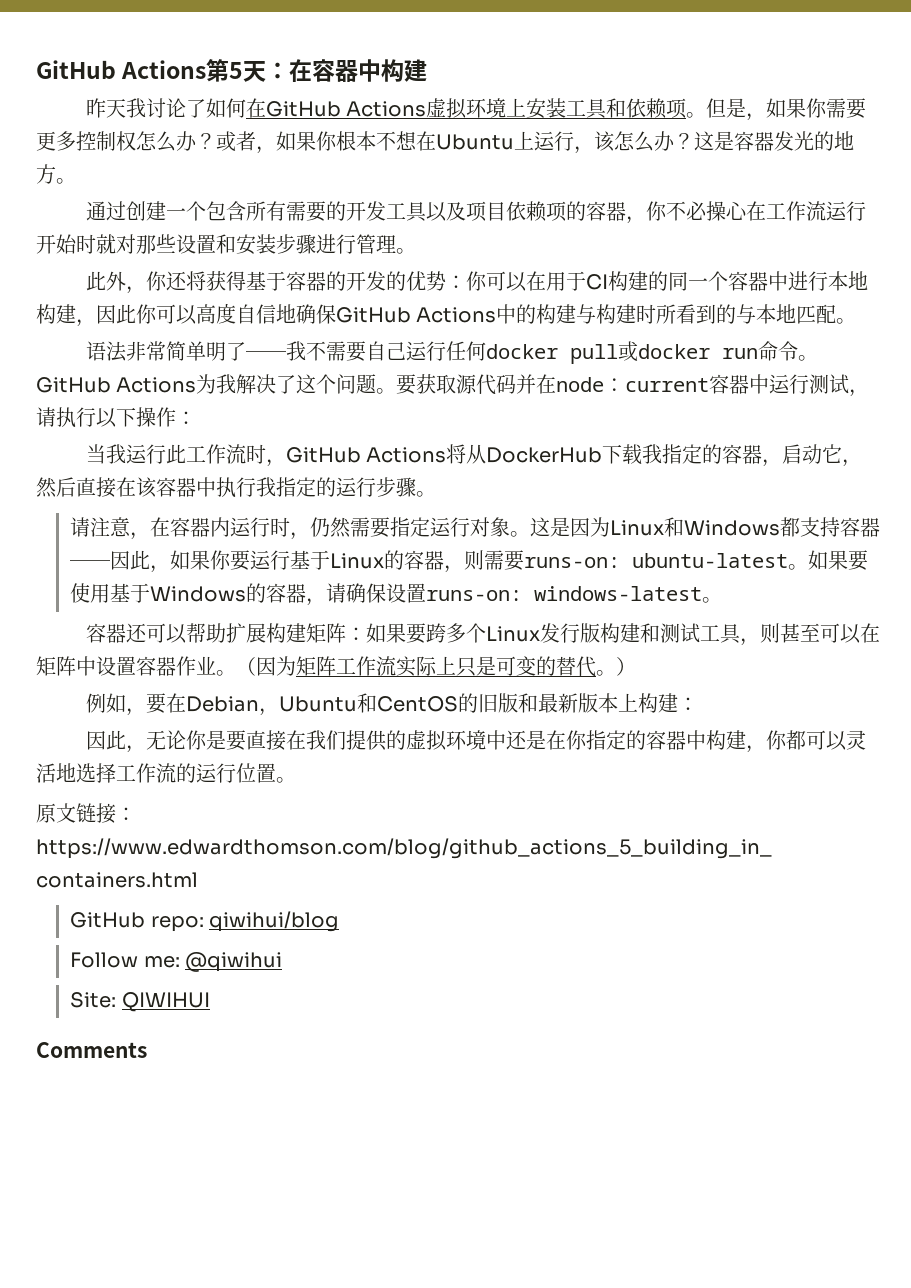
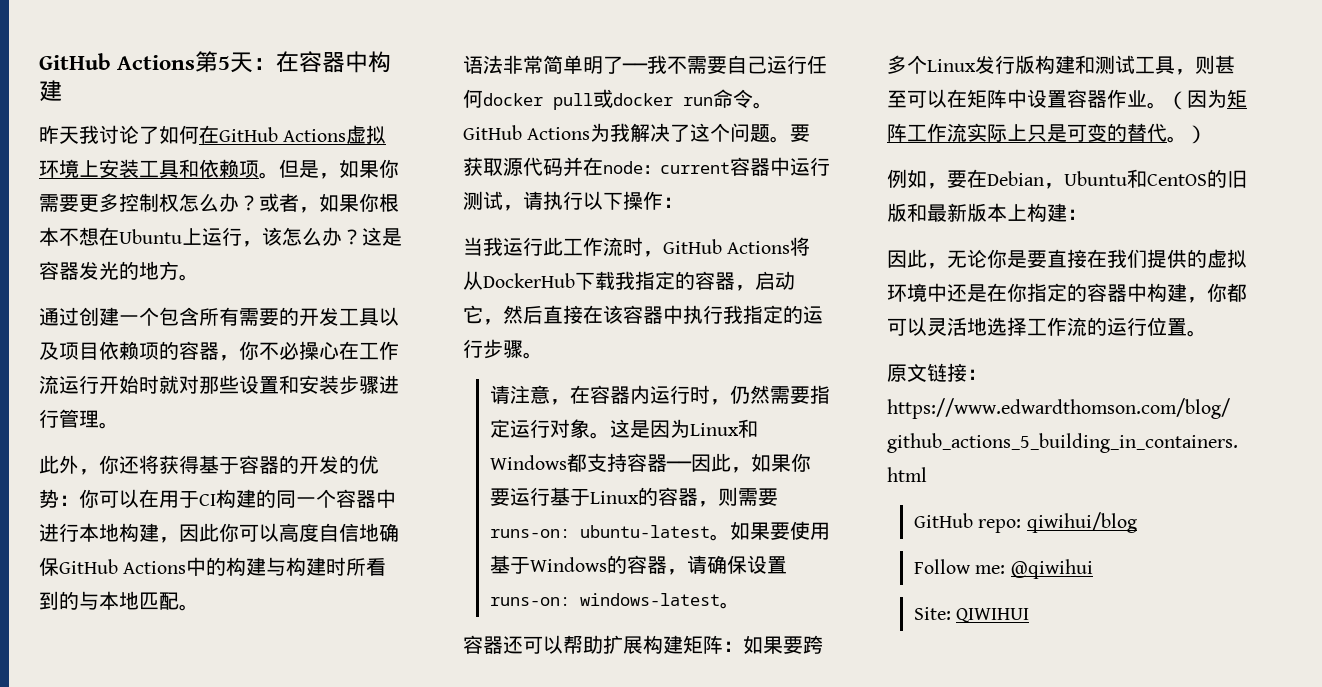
- Comments

